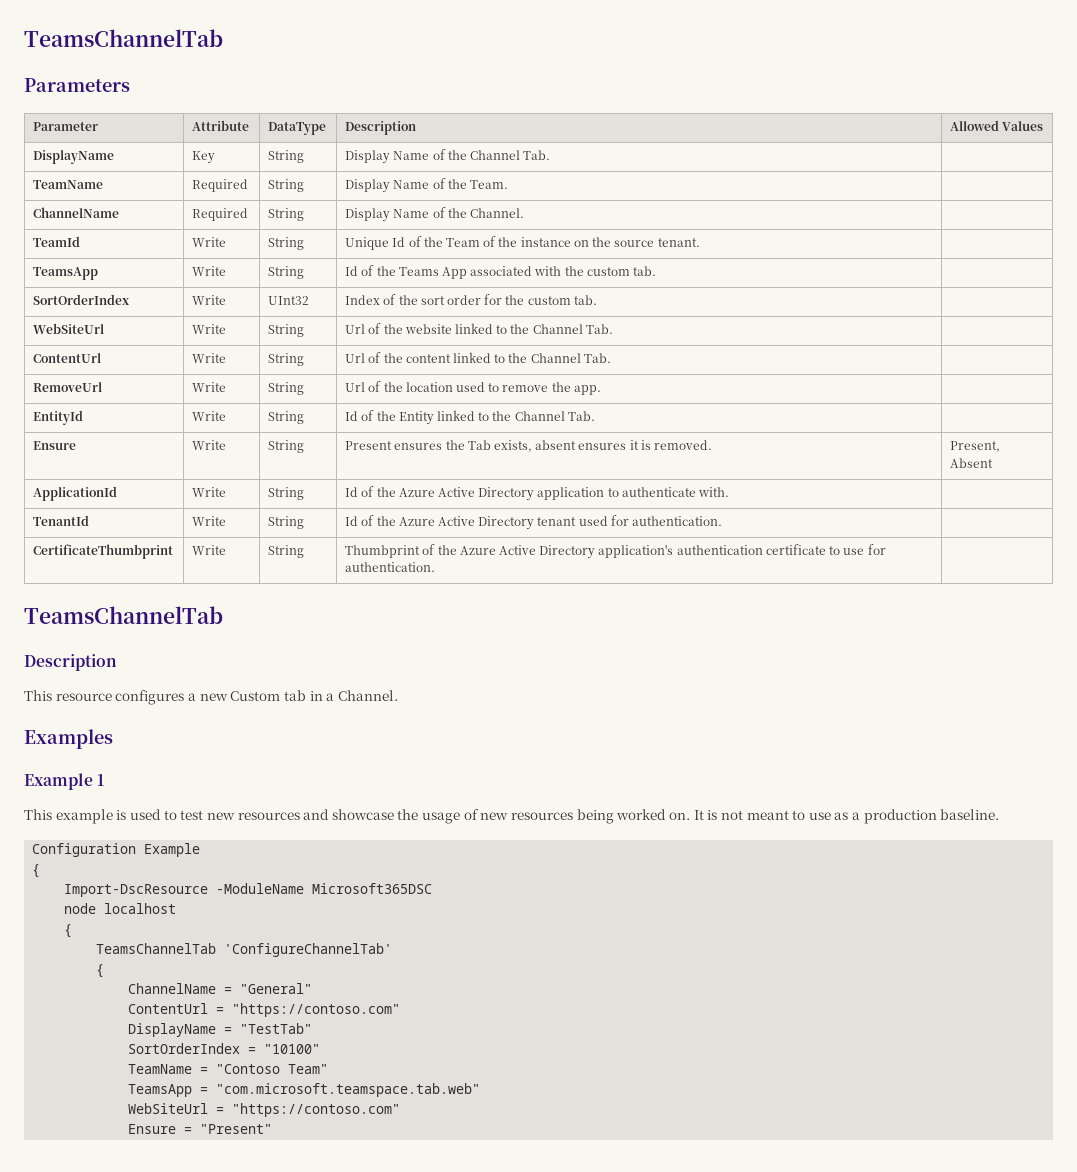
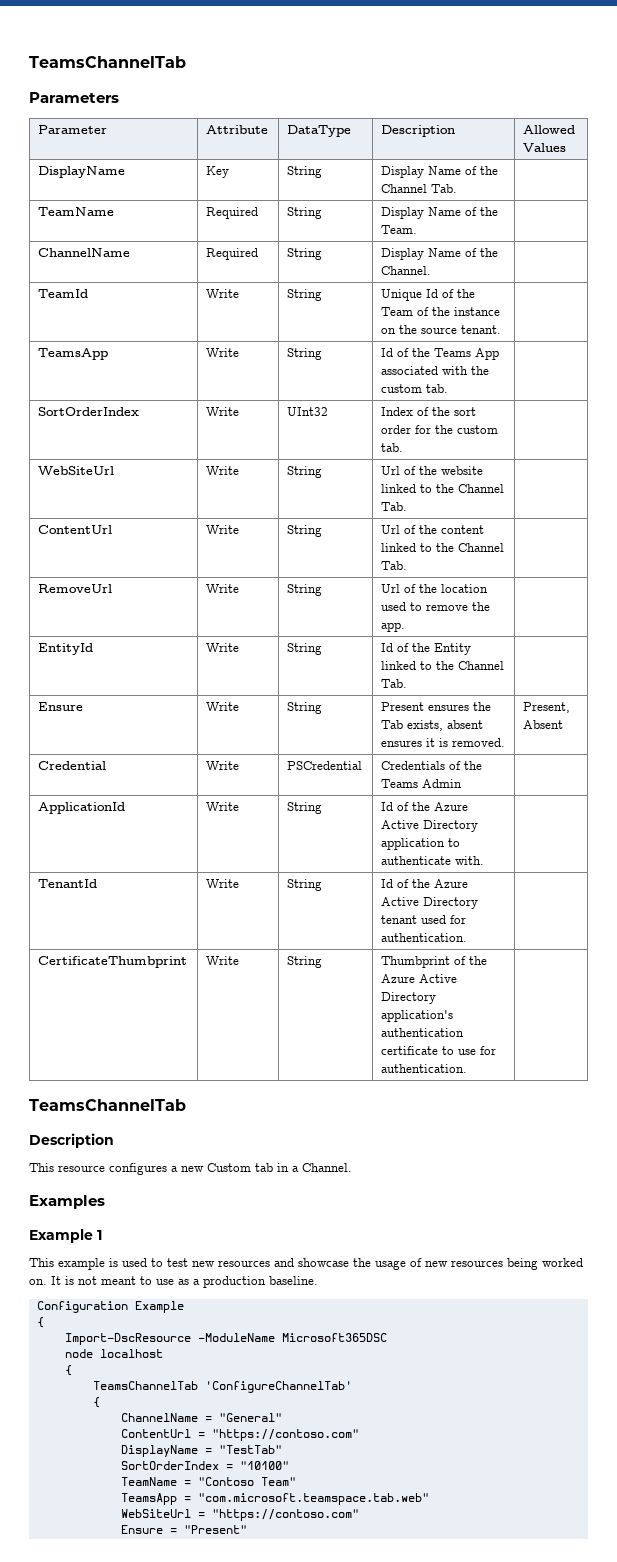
+ Credential | Write | PSCredential | Credentials of the Teams Admin |

